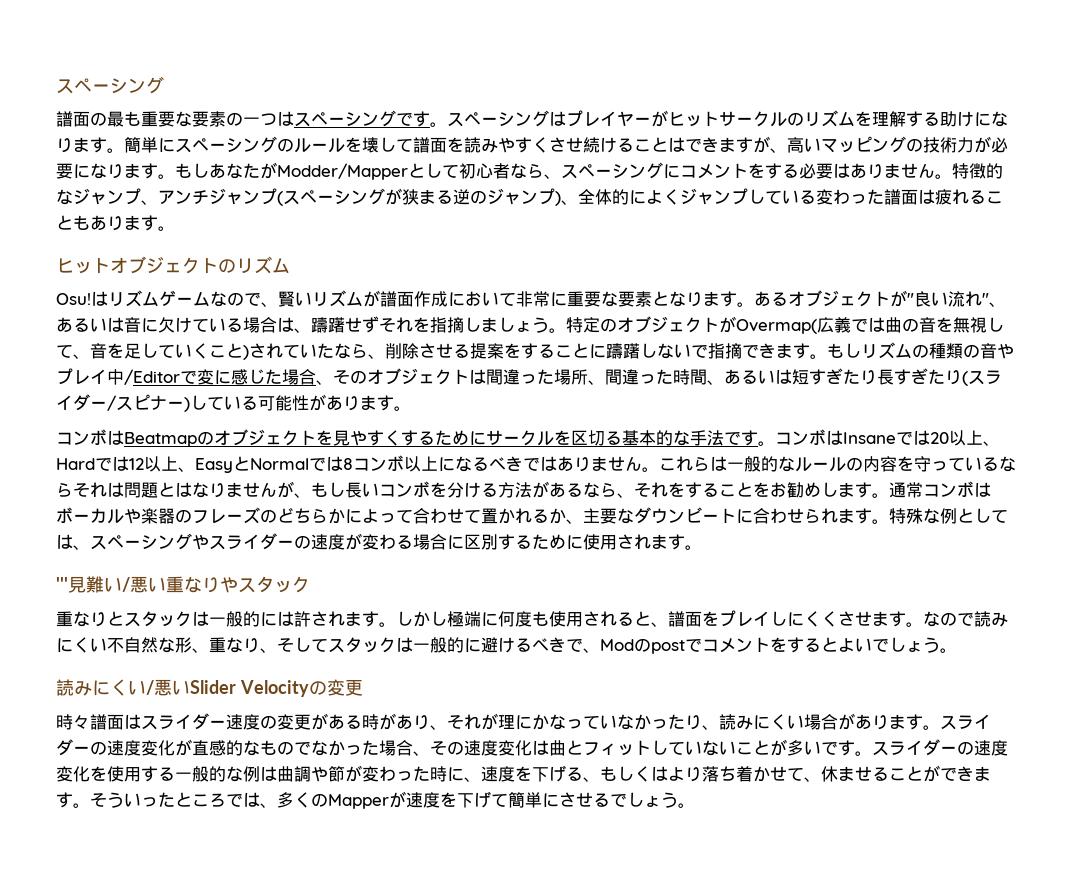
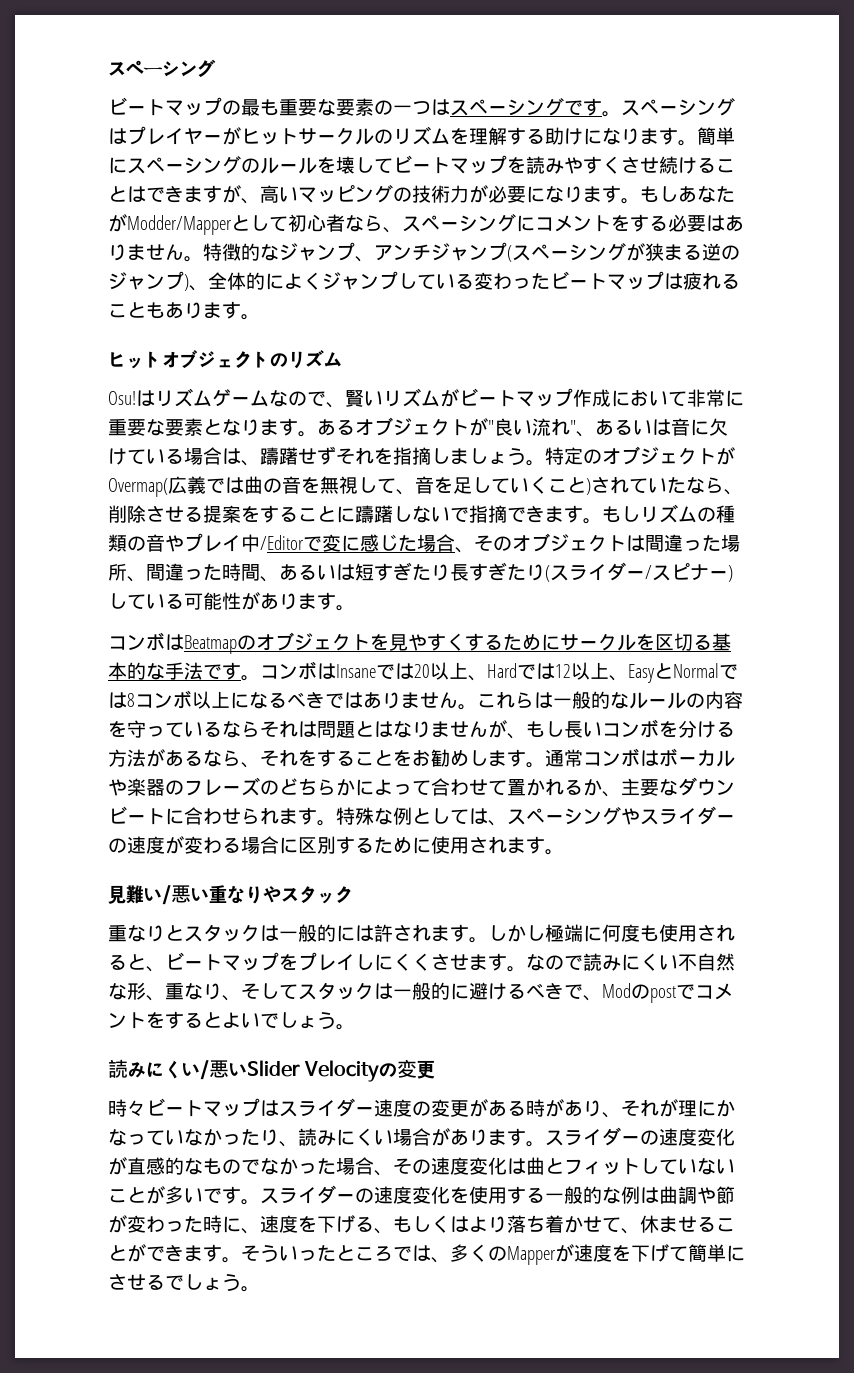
- 譜面の最も重要な要素の一つはスペーシングです。
+ ビートマップの最も重要な要素の一つはスペーシングです。
- 簡単にスペーシングのルールを壊して譜面を読みやすくさせ続けることはできますが、高いマッピングの技術力が必要になります。
+ 簡単にスペーシングのルールを壊してビートマップを読みやすくさせ続けることはできますが、高いマッピングの技術力が必要になります。
- 特徴的なジャンプ、アンチジャンプ(スペーシングが狭まる逆のジャンプ)、全体的によくジャンプしている変わった譜面は疲れることもあります。
+ 特徴的なジャンプ、アンチジャンプ(スペーシングが狭まる逆のジャンプ)、全体的によくジャンプしている変わったビートマップは疲れることもあります。
- はリズムゲームなので、賢いリズムが譜面作成において非常に重要な要素となります。
+ はリズムゲームなので、賢いリズムがビートマップ作成において非常に重要な要素となります。
- '''見難い/悪い重なりやスタック
+ 見難い/悪い重なりやスタック
- しかし極端に何度も使用されると、譜面をプレイしにくくさせます。
+ しかし極端に何度も使用されると、ビートマップをプレイしにくくさせます。
- 時々譜面はスライダー速度の変更がある時があり、それが理にかなっていなかったり、読みにくい場合があります。
+ 時々ビートマップはスライダー速度の変更がある時があり、それが理にかなっていなかったり、読みにくい場合があります。

